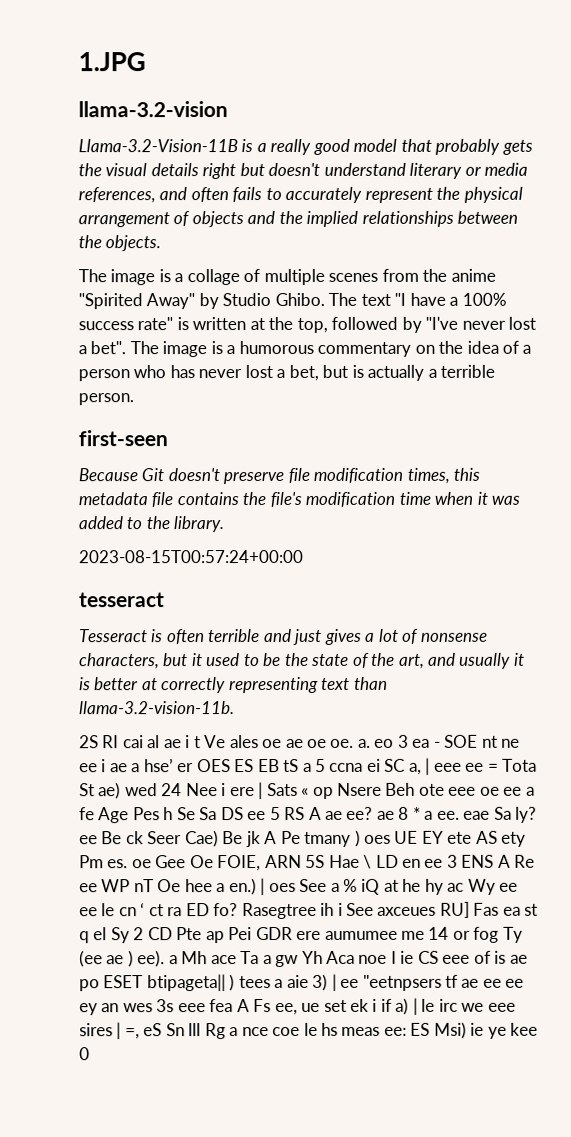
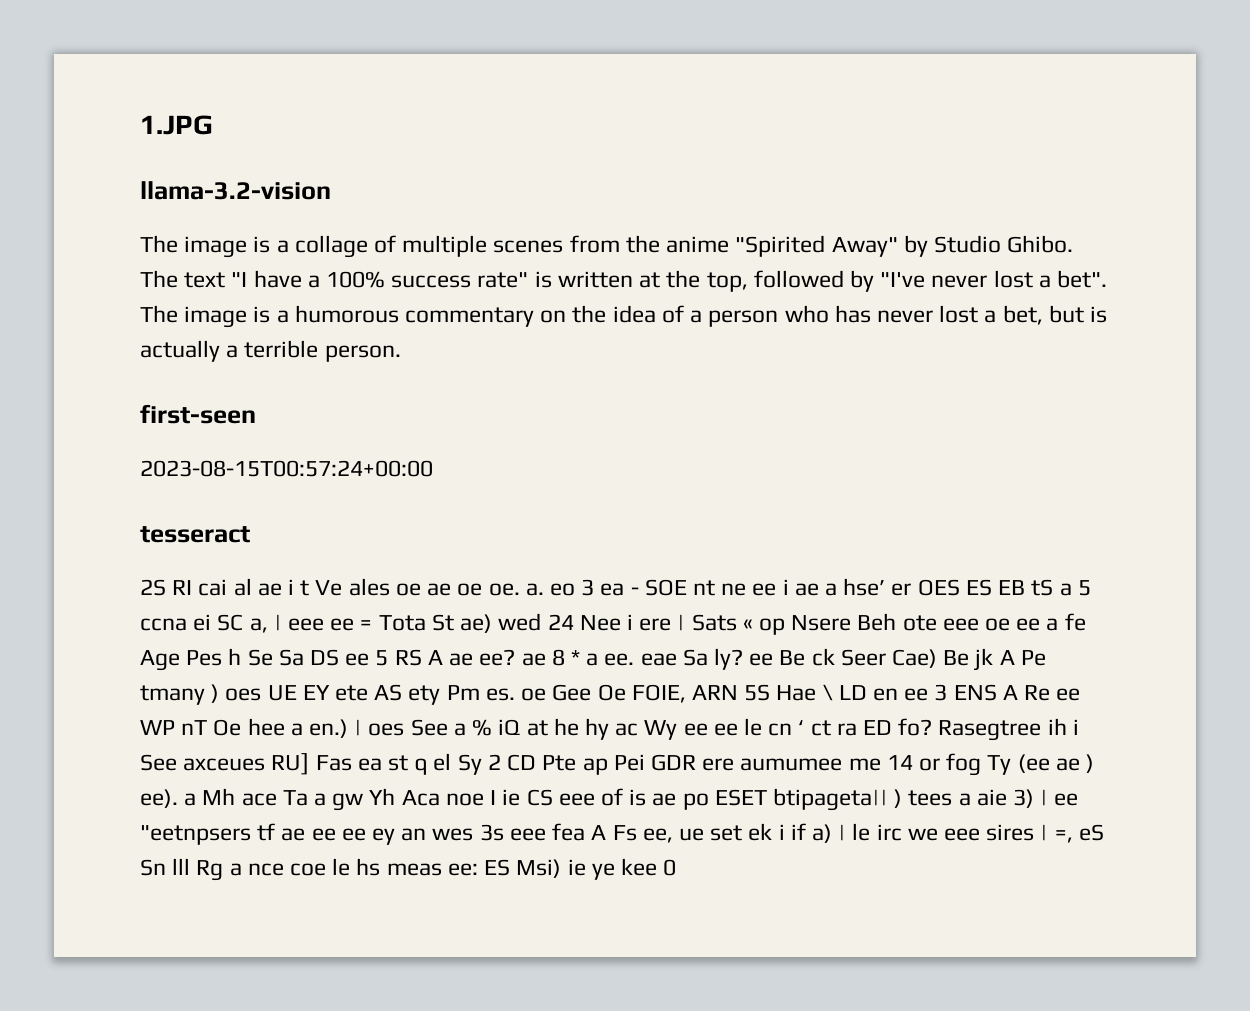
- Llama-3.2-Vision-11B is a really good model that probably gets the visual details right but doesn't understand literary or media references, and often fails to accurately represent the physical arrangement of objects and the implied relationships between the objects.
- Because Git doesn't preserve file modification times, this metadata file contains the file's modification time when it was added to the library.
  2023-08-15T00:57:24+00:00
  tesseract
- Tesseract is often terrible and just gives a lot of nonsense characters, but it used to be the state of the art, and usually it is better at correctly representing text than llama-3.2-vision-11b.

